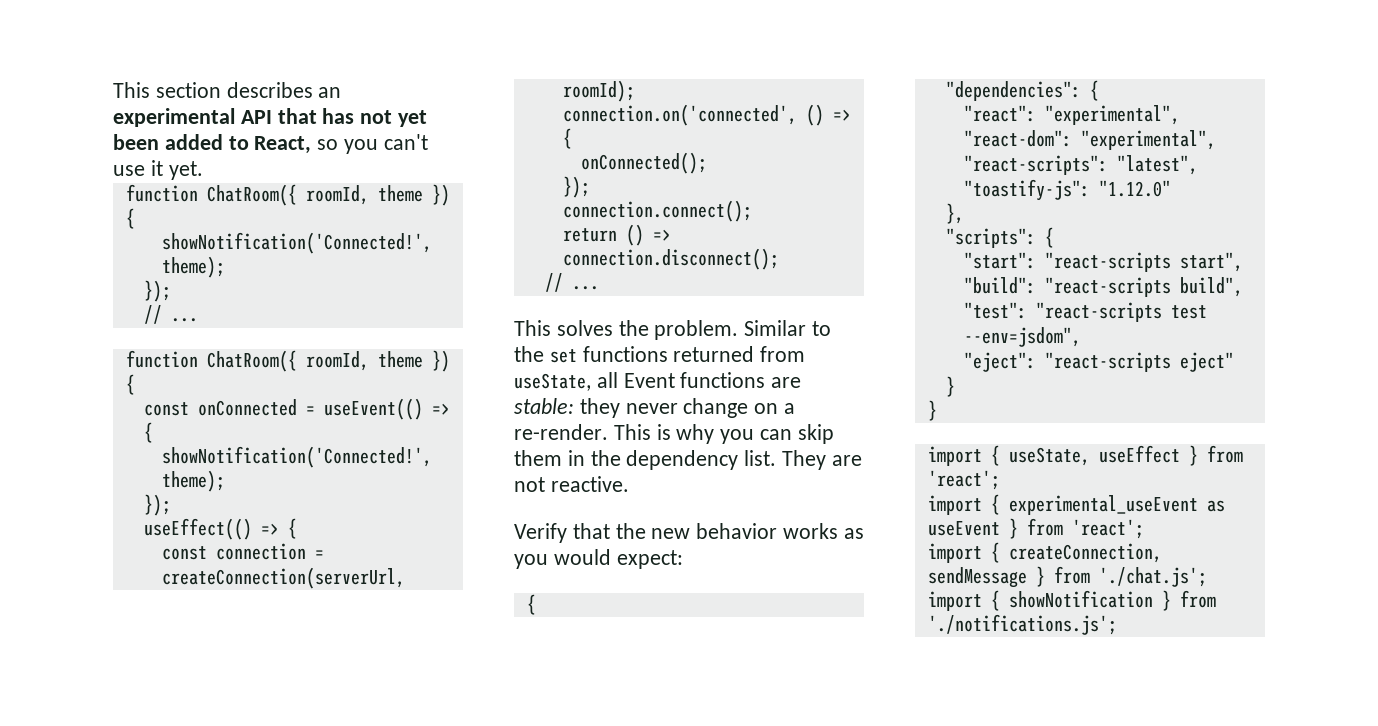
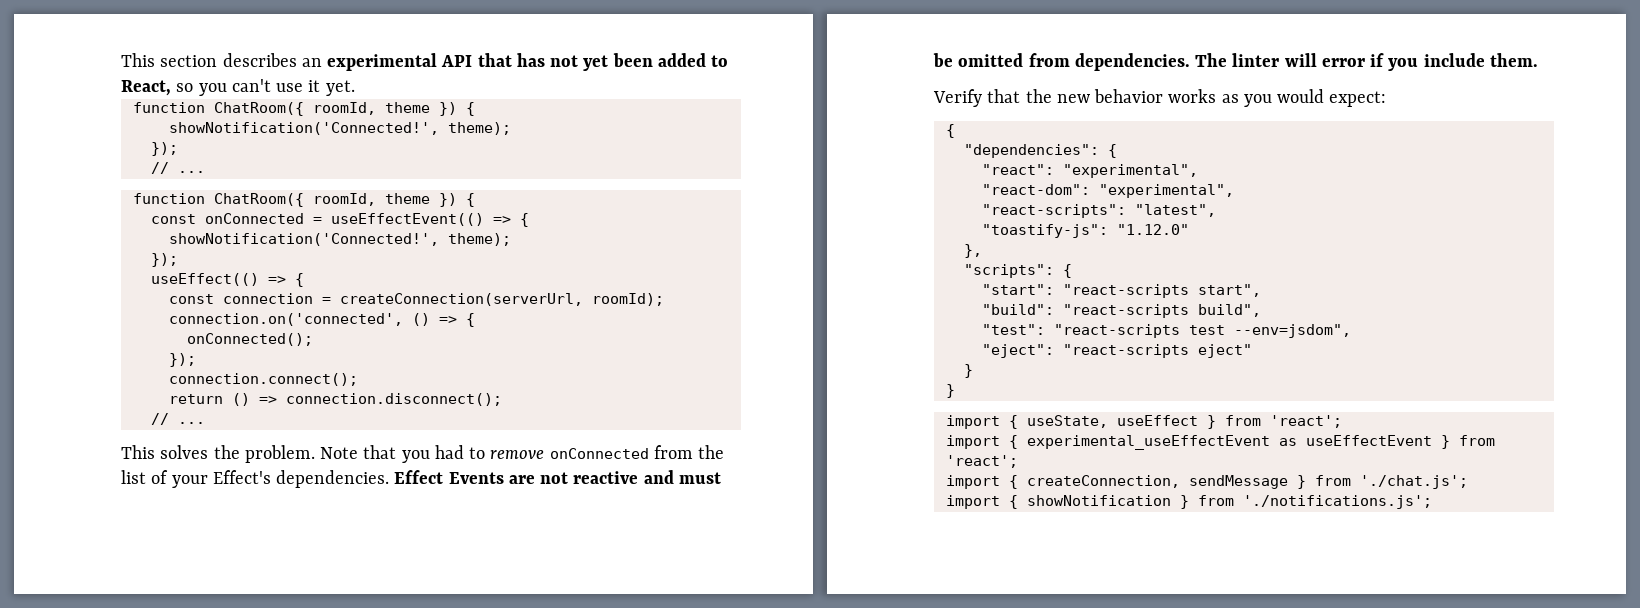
- const onConnected = useEvent(() => {
+ const onConnected = useEffectEvent(() => {
- Similar to the set functions returned from useState, all Event functions are stable: they never change on a re-render. This is why you can skip them in the dependency list. They are not reactive.
+ Note that you had to remove onConnected from the list of your Effect's dependencies. Effect Events are not reactive and must be omitted from dependencies. The linter will error if you include them.
- import { experimental_useEvent as useEvent } from 'react';
+ import { experimental_useEffectEvent as useEffectEvent } from 'react';

